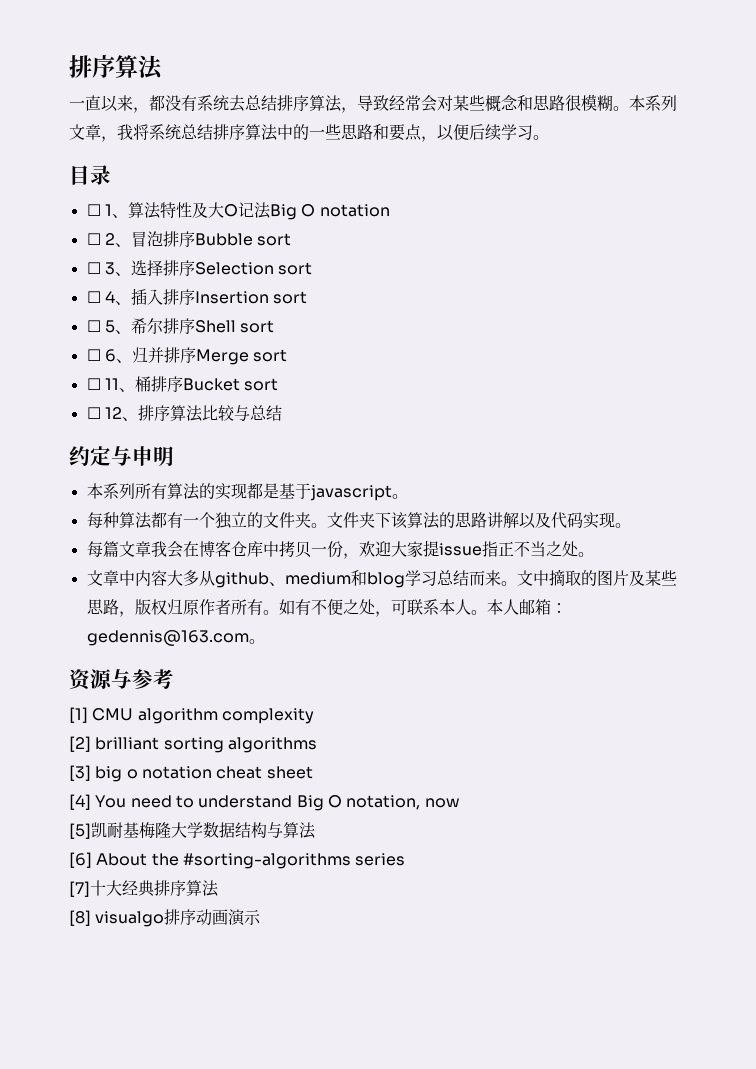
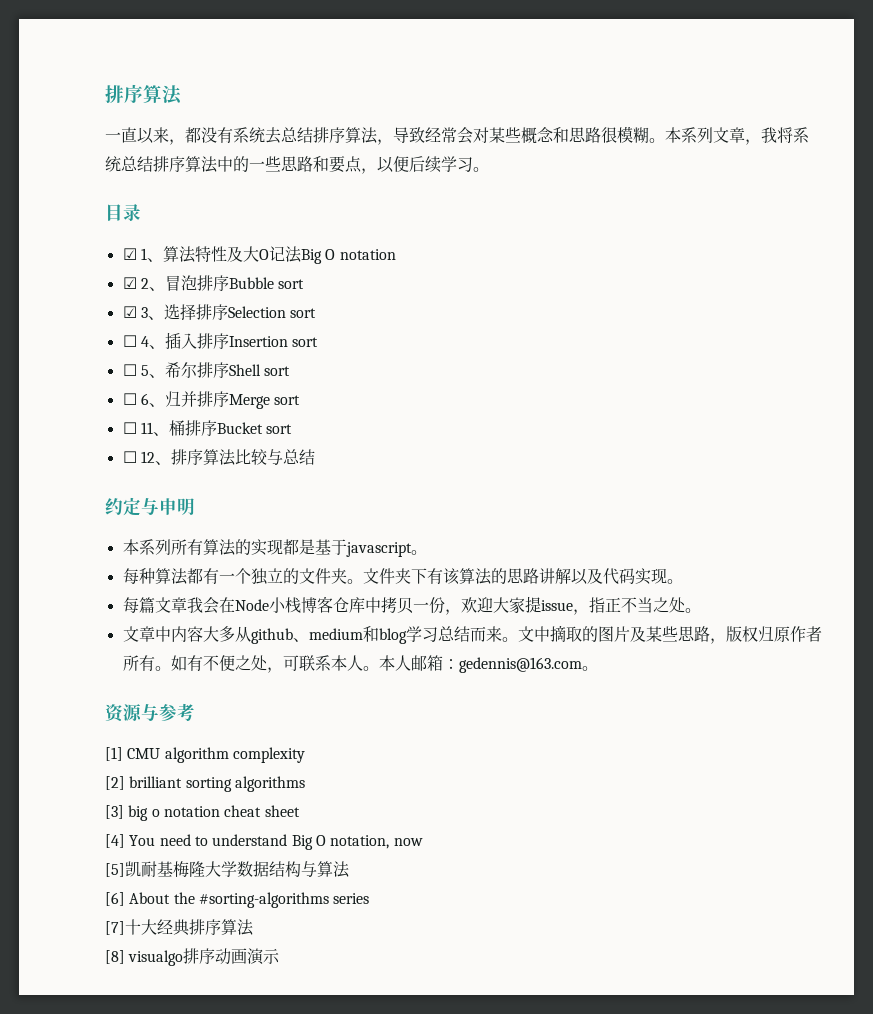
- ☐ 1、算法特性及大O记法Big O notation
+ ☑ 1、算法特性及大O记法Big O notation
- ☐ 2、冒泡排序Bubble sort
+ ☑ 2、冒泡排序Bubble sort
- ☐ 3、选择排序Selection sort
+ ☑ 3、选择排序Selection sort
- 文件夹下该算法的思路讲解以及代码实现。
+ 文件夹下有该算法的思路讲解以及代码实现。
- 每篇文章我会在博客仓库中拷贝一份，欢迎大家提issue指正不当之处。
+ 每篇文章我会在Node小栈博客仓库中拷贝一份，欢迎大家提issue，指正不当之处。

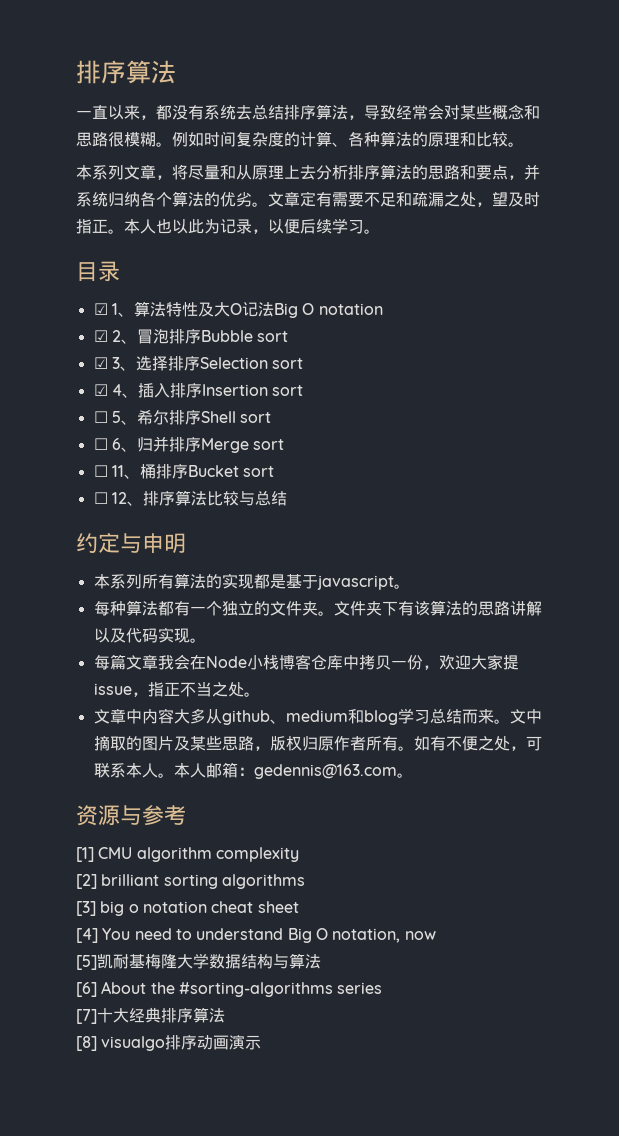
- 本系列文章，我将系统总结排序算法中的一些思路和要点，以便后续学习。
+ 例如时间复杂度的计算、各种算法的原理和比较。
+ 本系列文章，将尽量和从原理上去分析排序算法的思路和要点，并系统归纳各个算法的优劣。文章定有需要不足和疏漏之处，望及时指正。本人也以此为记录，以便后续学习。
- ☐ 4、插入排序Insertion sort
+ ☑ 4、插入排序Insertion sort

